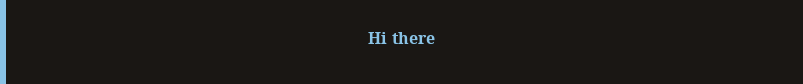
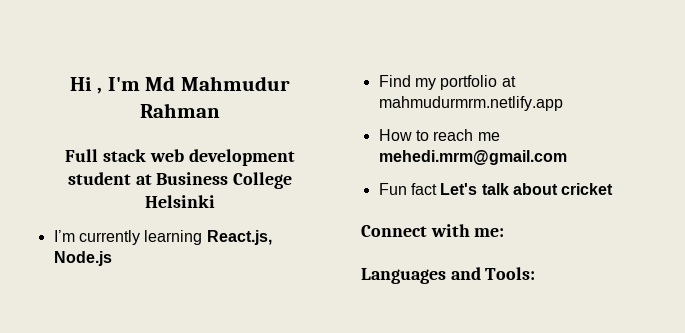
- Hi there
+ Hi , I'm Md Mahmudur Rahman
+ Full stack web development student at Business College Helsinki
+ I’m currently learning React.js, Node.js
+ Find my portfolio at mahmudurmrm.netlify.app
+ How to reach me mehedi.mrm@gmail.com
+ Fun fact Let's talk about cricket
+ Connect with me:
+ Languages and Tools:

